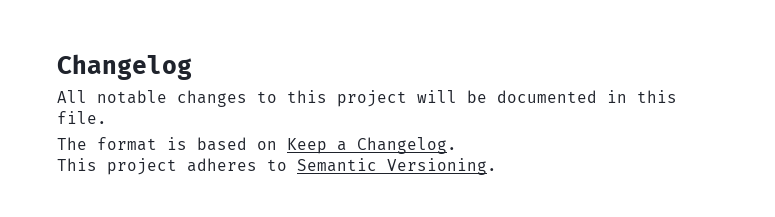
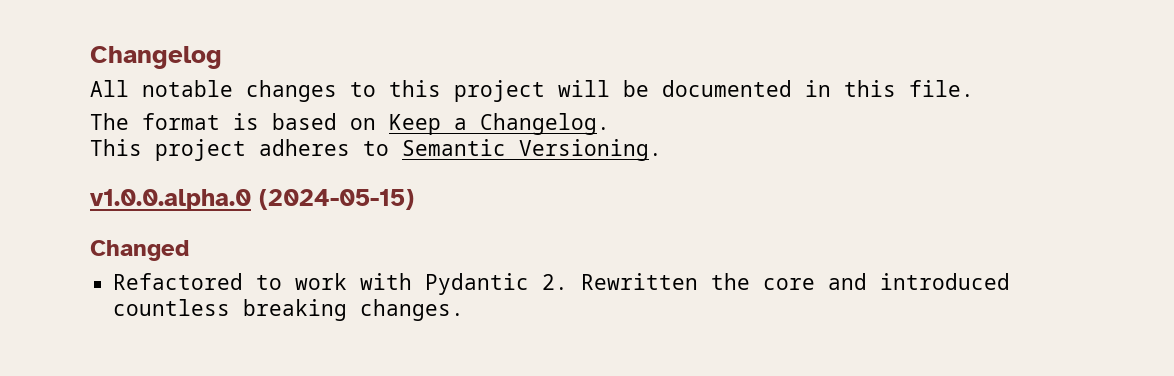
+ v1.0.0.alpha.0 (2024-05-15)
+ Changed
+ Refactored to work with Pydantic 2. Rewritten the core and introduced countless breaking changes.

